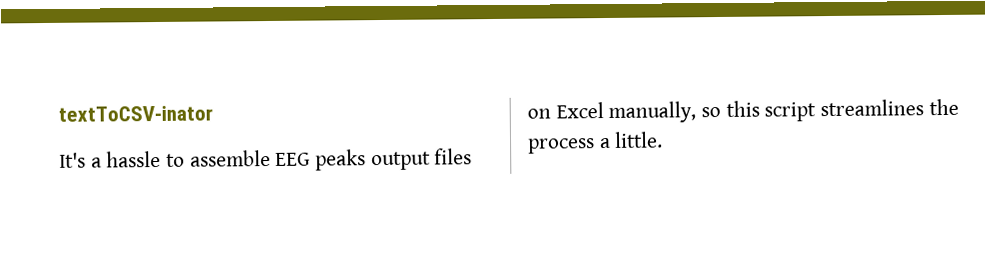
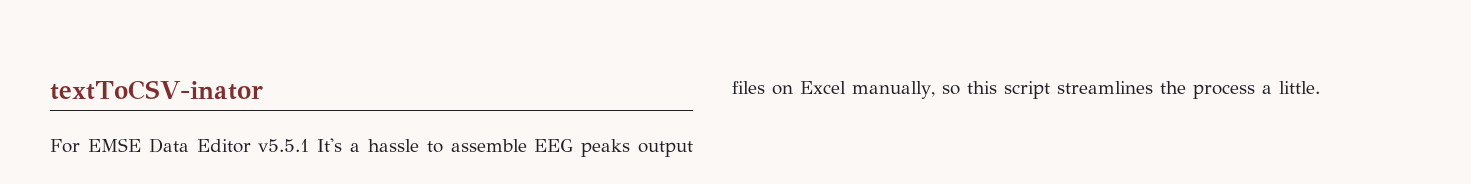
- It's a hassle to assemble EEG peaks output files on Excel manually, so this script streamlines the process a little.
+ For EMSE Data Editor v5.5.1 It's a hassle to assemble EEG peaks output files on Excel manually, so this script streamlines the process a little.

